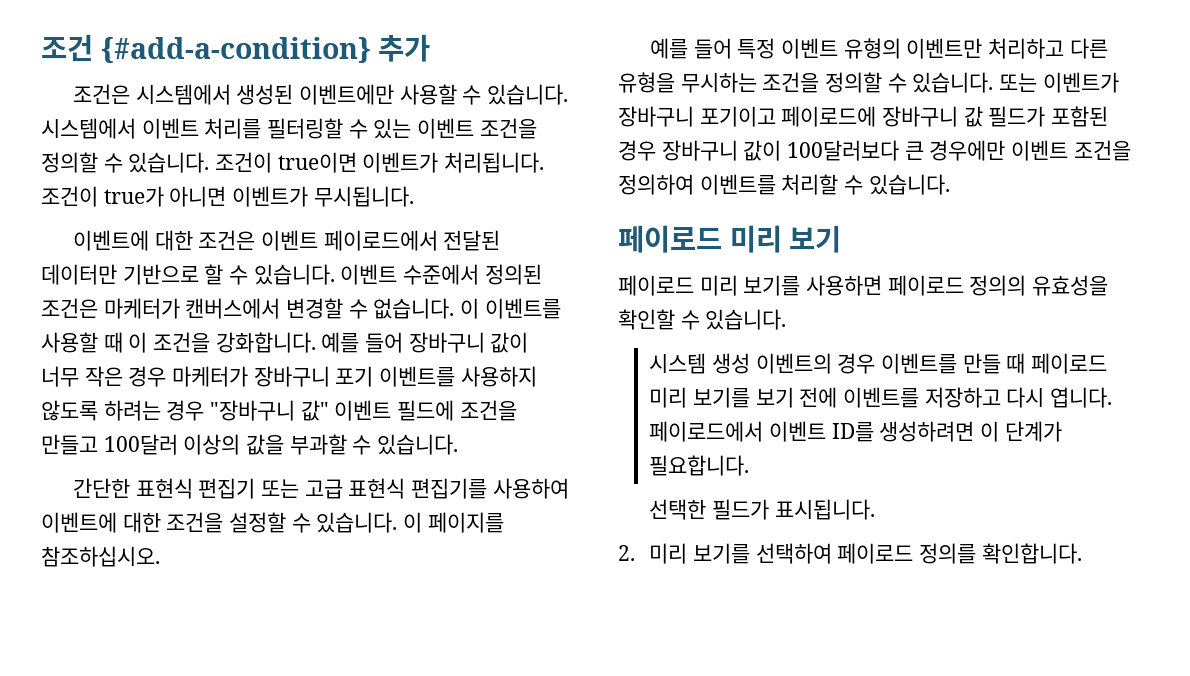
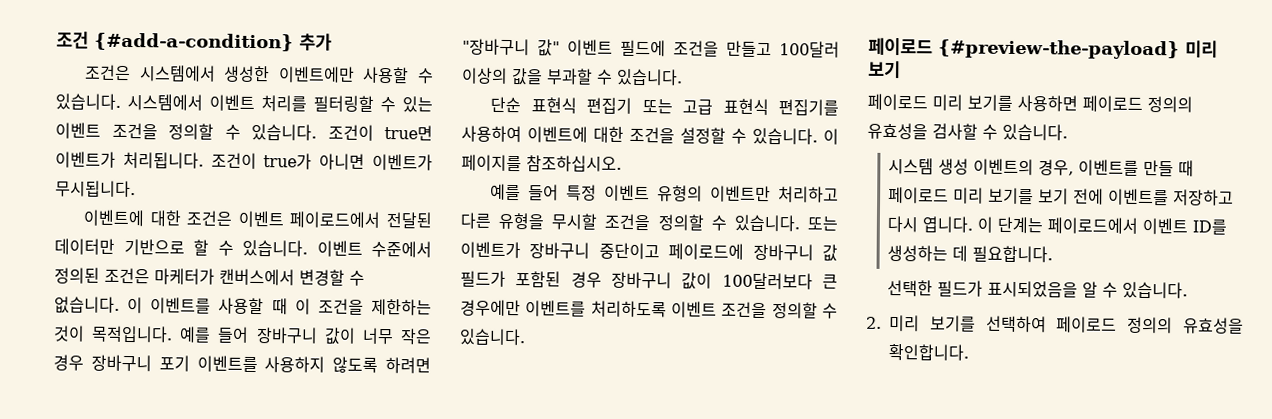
- 조건은 시스템에서 생성된 이벤트에만 사용할 수 있습니다.
+ 조건은 시스템에서 생성한 이벤트에만 사용할 수 있습니다.
- 조건이 true이면 이벤트가 처리됩니다.
+ 조건이 true면 이벤트가 처리됩니다.
- 이 이벤트를 사용할 때 이 조건을 강화합니다.
+ 이 이벤트를 사용할 때 이 조건을 제한하는 것이 목적입니다.
- 예를 들어 장바구니 값이 너무 작은 경우 마케터가 장바구니 포기 이벤트를 사용하지 않도록 하려는 경우 "장바구니 값" 이벤트 필드에 조건을 만들고 100달러 이상의 값을 부과할 수 있습니다.
+ 예를 들어 장바구니 값이 너무 작은 경우 장바구니 포기 이벤트를 사용하지 않도록 하려면 "장바구니 값" 이벤트 필드에 조건을 만들고 100달러 이상의 값을 부과할 수 있습니다.
- 간단한 표현식 편집기 또는 고급 표현식 편집기를 사용하여 이벤트에 대한 조건을 설정할 수 있습니다.
+ 단순 표현식 편집기 또는 고급 표현식 편집기를 사용하여 이벤트에 대한 조건을 설정할 수 있습니다.
- 예를 들어 특정 이벤트 유형의 이벤트만 처리하고 다른 유형을 무시하는 조건을 정의할 수 있습니다.
+ 예를 들어 특정 이벤트 유형의 이벤트만 처리하고 다른 유형을 무시할 조건을 정의할 수 있습니다.
- 또는 이벤트가 장바구니 포기이고 페이로드에 장바구니 값 필드가 포함된 경우 장바구니 값이 100달러보다 큰 경우에만 이벤트 조건을 정의하여 이벤트를 처리할 수 있습니다.
+ 또는 이벤트가 장바구니 중단이고 페이로드에 장바구니 값 필드가 포함된 경우 장바구니 값이 100달러보다 큰 경우에만 이벤트를 처리하도록 이벤트 조건을 정의할 수 있습니다.
- 페이로드 미리 보기
+ 페이로드 {#preview-the-payload} 미리 보기
- 페이로드 미리 보기를 사용하면 페이로드 정의의 유효성을 확인할 수 있습니다.
+ 페이로드 미리 보기를 사용하면 페이로드 정의의 유효성을 검사할 수 있습니다.
- 시스템 생성 이벤트의 경우 이벤트를 만들 때 페이로드 미리 보기를 보기 전에 이벤트를 저장하고 다시 엽니다.
+ 시스템 생성 이벤트의 경우, 이벤트를 만들 때 페이로드 미리 보기를 보기 전에 이벤트를 저장하고 다시 엽니다.
- 페이로드에서 이벤트 ID를 생성하려면 이 단계가 필요합니다.
+ 이 단계는 페이로드에서 이벤트 ID를 생성하는 데 필요합니다.
- 선택한 필드가 표시됩니다.
+ 선택한 필드가 표시되었음을 알 수 있습니다.
- 2. 미리 보기를 선택하여 페이로드 정의를 확인합니다.
+ 2. 미리 보기를 선택하여 페이로드 정의의 유효성을 확인합니다.

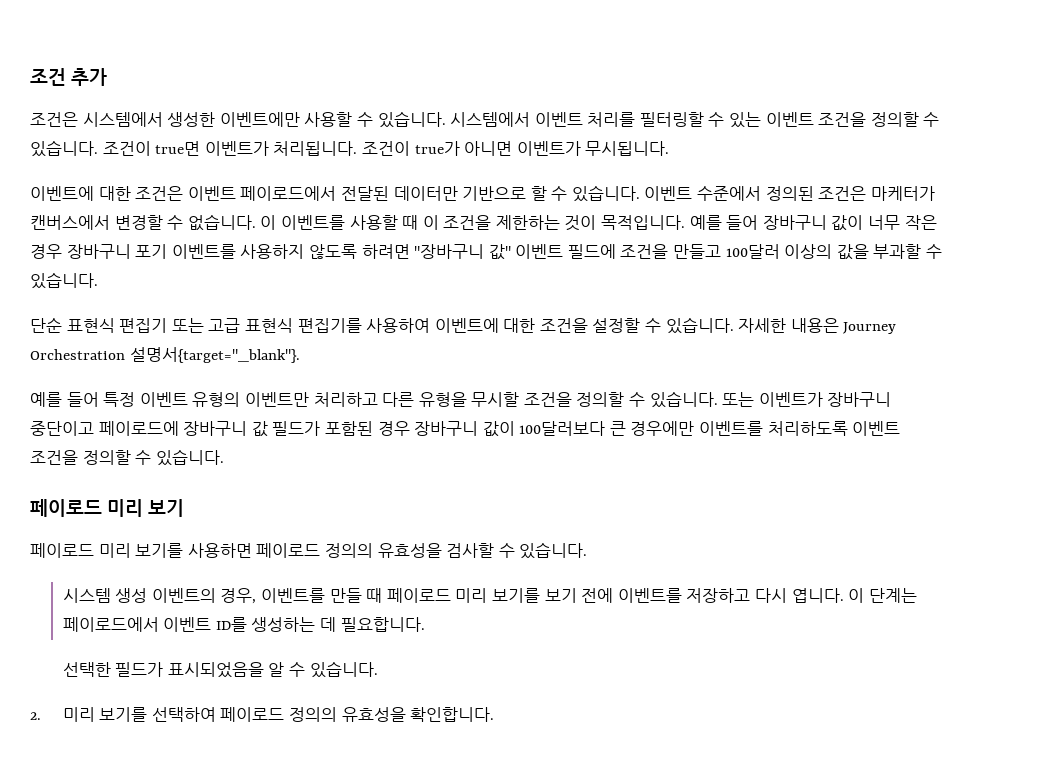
- 조건 {#add-a-condition} 추가
+ 조건 추가
- 이 페이지를 참조하십시오.
+ 자세한 내용은 Journey Orchestration 설명서{target="_blank"}.
- 페이로드 {#preview-the-payload} 미리 보기
+ 페이로드 미리 보기

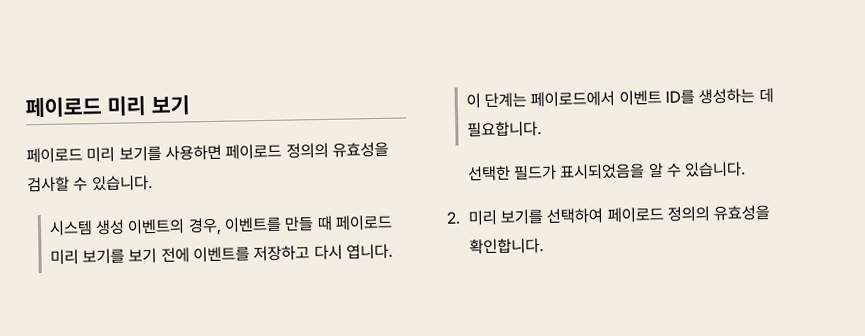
- 조건 추가
- 조건은 시스템에서 생성한 이벤트에만 사용할 수 있습니다. 시스템에서 이벤트 처리를 필터링할 수 있는 이벤트 조건을 정의할 수 있습니다. 조건이 true면 이벤트가 처리됩니다. 조건이 true가 아니면 이벤트가 무시됩니다.
- 이벤트에 대한 조건은 이벤트 페이로드에서 전달된 데이터만 기반으로 할 수 있습니다. 이벤트 수준에서 정의된 조건은 마케터가 캔버스에서 변경할 수 없습니다. 이 이벤트를 사용할 때 이 조건을 제한하는 것이 목적입니다. 예를 들어 장바구니 값이 너무 작은 경우 장바구니 포기 이벤트를 사용하지 않도록 하려면 "장바구니 값" 이벤트 필드에 조건을 만들고 100달러 이상의 값을 부과할 수 있습니다.
- 단순 표현식 편집기 또는 고급 표현식 편집기를 사용하여 이벤트에 대한 조건을 설정할 수 있습니다. 자세한 내용은 Journey Orchestration 설명서{target="_blank"}.
- 예를 들어 특정 이벤트 유형의 이벤트만 처리하고 다른 유형을 무시할 조건을 정의할 수 있습니다. 또는 이벤트가 장바구니 중단이고 페이로드에 장바구니 값 필드가 포함된 경우 장바구니 값이 100달러보다 큰 경우에만 이벤트를 처리하도록 이벤트 조건을 정의할 수 있습니다.

